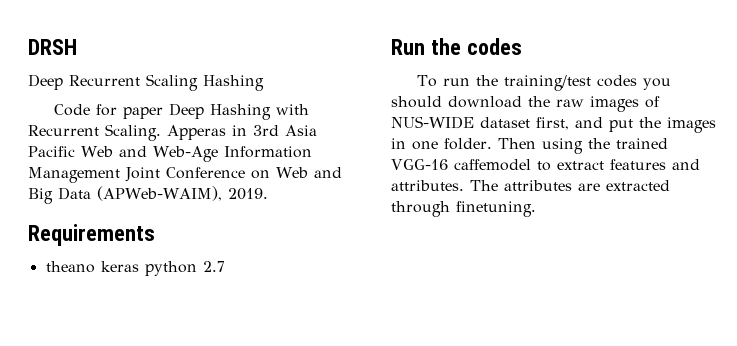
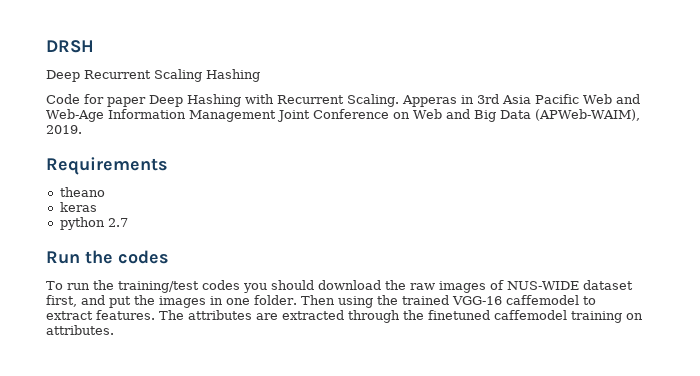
- theano keras python 2.7
+ theano
+ keras
+ python 2.7
- Then using the trained VGG-16 caffemodel to extract features and attributes.
+ Then using the trained VGG-16 caffemodel to extract features.
- The attributes are extracted through finetuning.
+ The attributes are extracted through the finetuned caffemodel training on attributes.

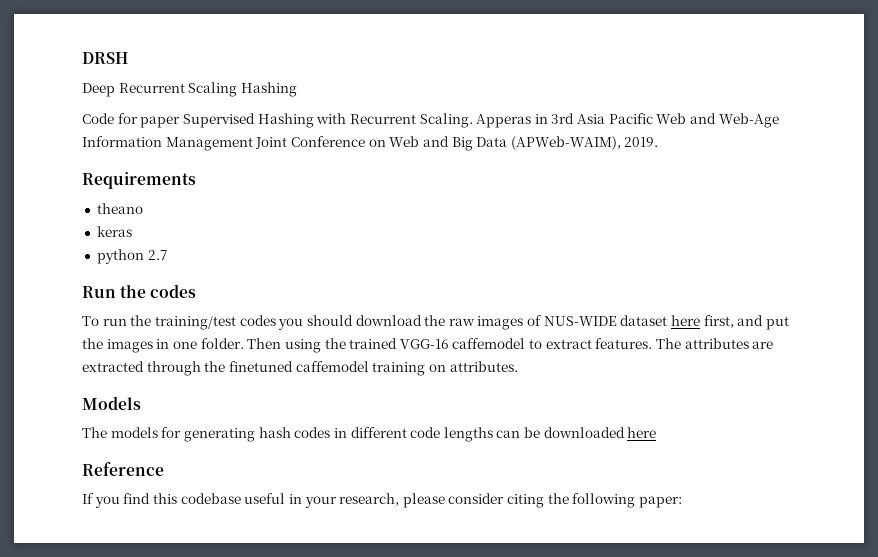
- Code for paper Deep Hashing with Recurrent Scaling.
+ Code for paper Supervised Hashing with Recurrent Scaling.
- To run the training/test codes you should download the raw images of NUS-WIDE dataset first, and put the images in one folder.
+ To run the training/test codes you should download the raw images of NUS-WIDE dataset here first, and put the images in one folder.
+ Models
+ The models for generating hash codes in different code lengths can be downloaded here
+ Reference
+ If you find this codebase useful in your research, please consider citing the following paper:

